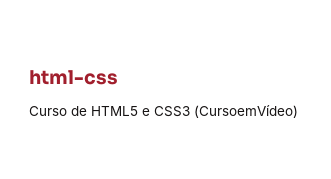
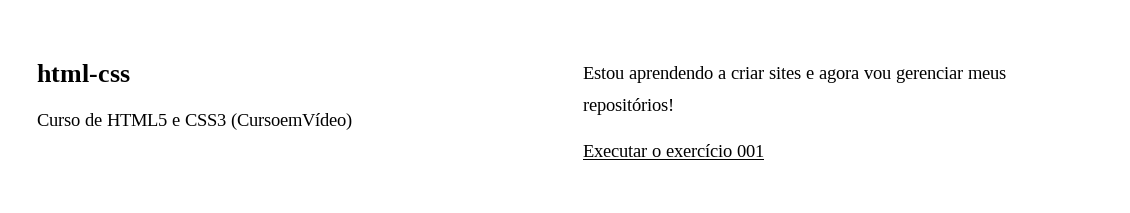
+ Estou aprendendo a criar sites e agora vou gerenciar meus repositórios!
+ Executar o exercício 001

